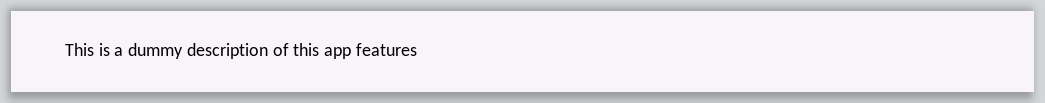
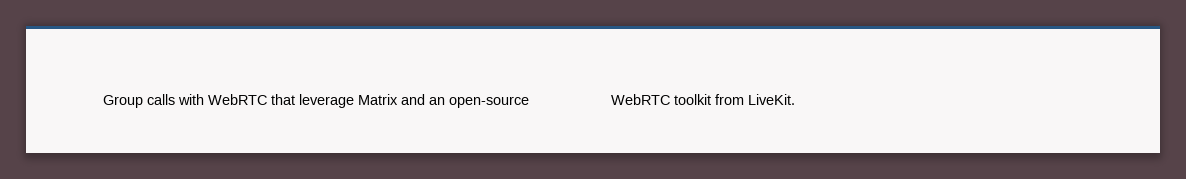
- This is a dummy description of this app features
+ Group calls with WebRTC that leverage Matrix and an open-source WebRTC toolkit from LiveKit.

